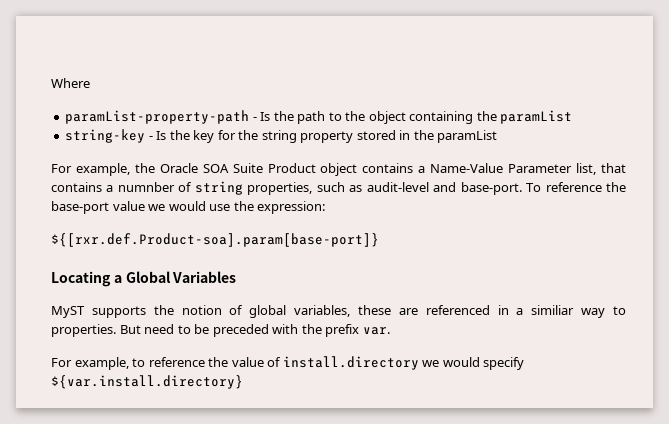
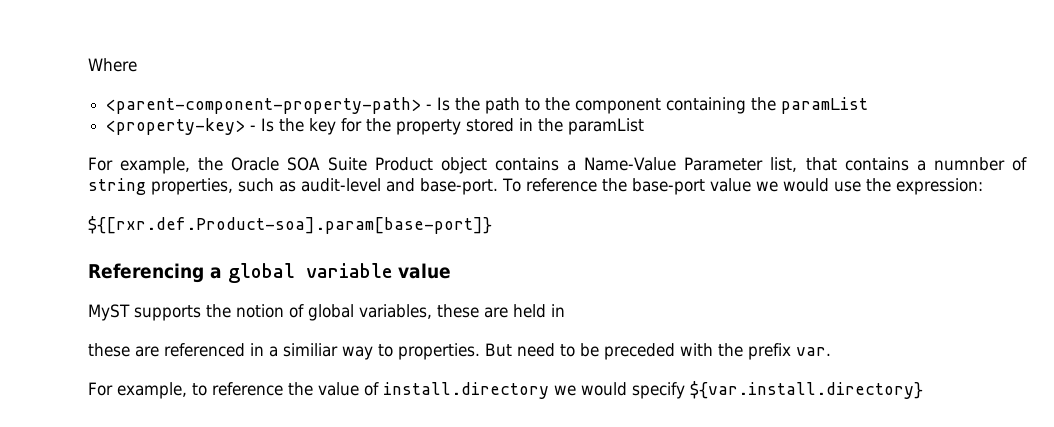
- paramList-property-path - Is the path to the object containing the paramList
+ <parent-component-property-path> - Is the path to the component containing the paramList
- string-key - Is the key for the string property stored in the paramList
+ <property-key> - Is the key for the property stored in the paramList
- Locating a Global Variables
+ Referencing a global variable value
- MyST supports the notion of global variables, these are referenced in a similiar way to properties.
+ MyST supports the notion of global variables, these are held in
+ these are referenced in a similiar way to properties.

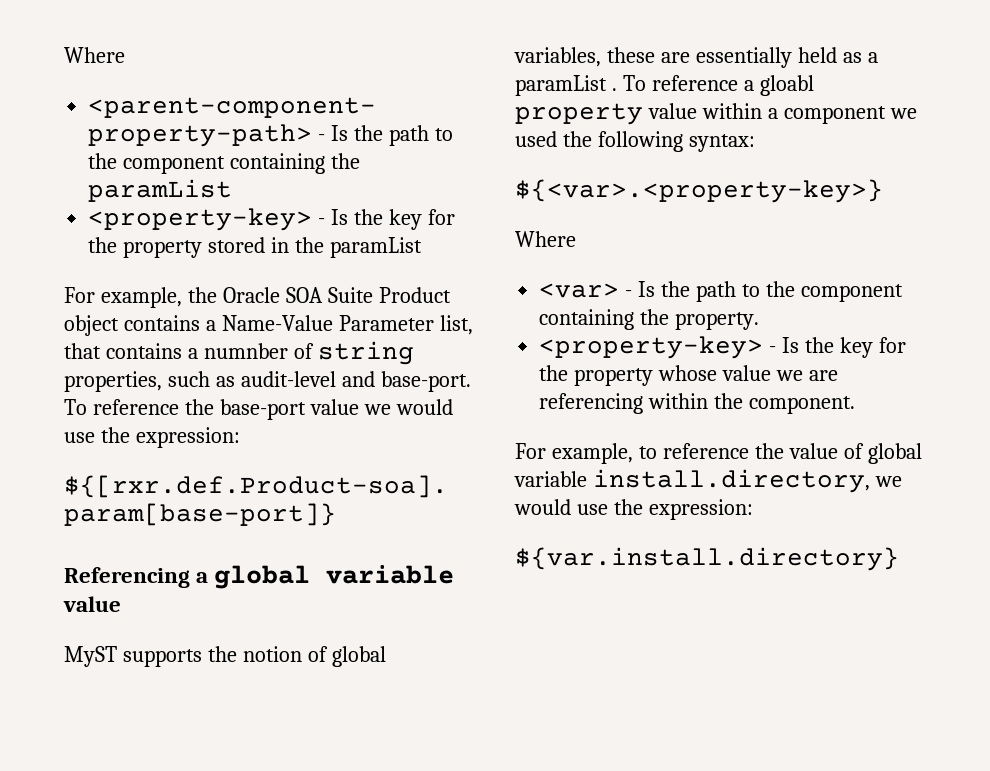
- MyST supports the notion of global variables, these are held in
- these are referenced in a similiar way to properties. But need to be preceded with the prefix var.
+ MyST supports the notion of global variables, these are essentially held as a paramList . To reference a gloabl property value within a component we used the following syntax:
+ ${<var>.<property-key>}
+ Where
+ <var> - Is the path to the component containing the property.
+ <property-key> - Is the key for the property whose value we are referencing within the component.
- For example, to reference the value of install.directory we would specify ${var.install.directory}
+ For example, to reference the value of global variable install.directory, we would use the expression:
+ ${var.install.directory}

